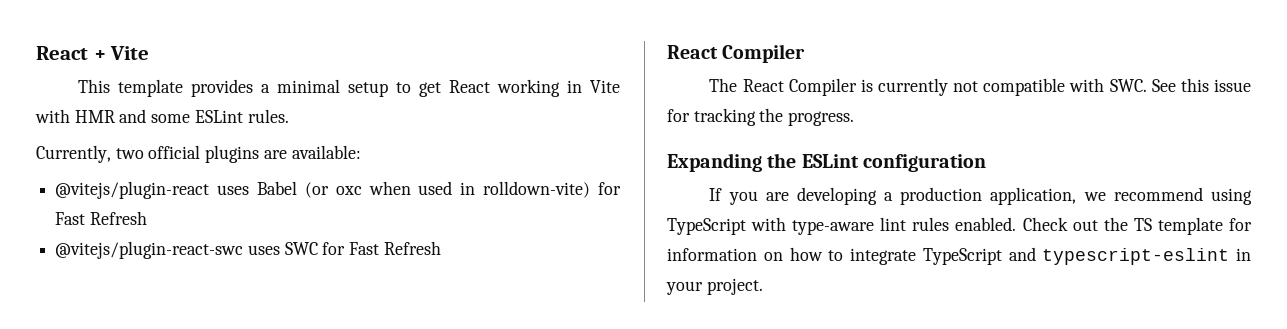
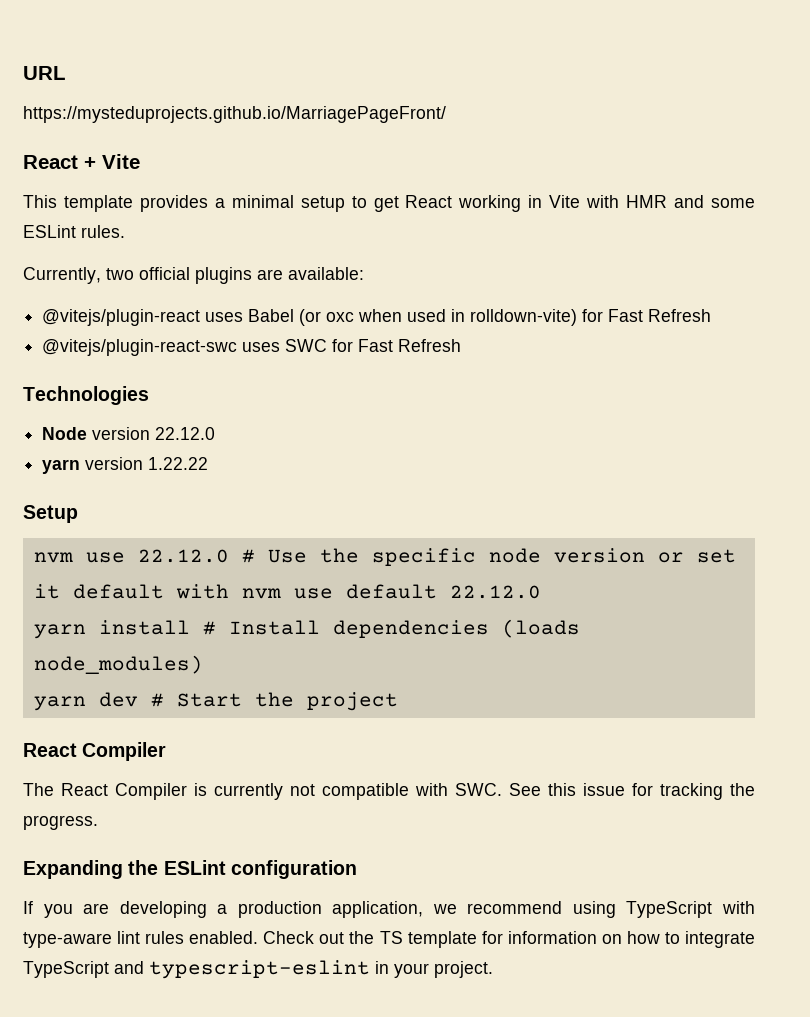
+ URL
+ https://mysteduprojects.github.io/MarriagePageFront/
+ Technologies
+ Node version 22.12.0
+ yarn version 1.22.22
+ Setup
+ nvm use 22.12.0 # Use the specific node version or set it default with nvm use default 22.12.0
+ yarn install # Install dependencies (loads node_modules)
+ yarn dev # Start the project

